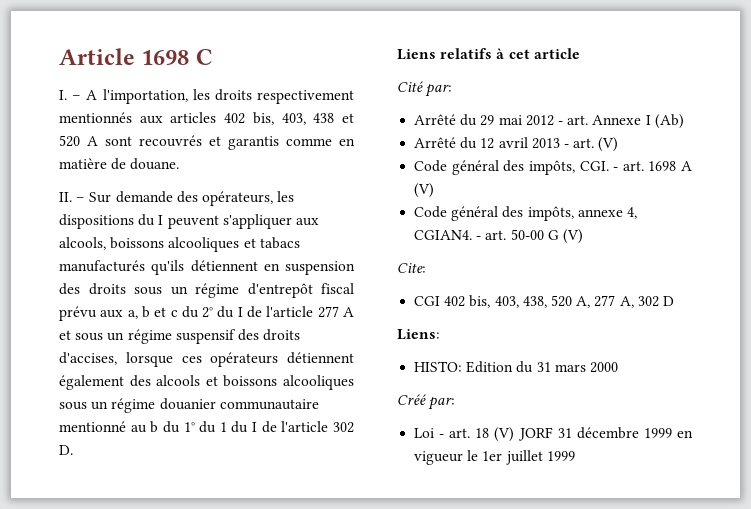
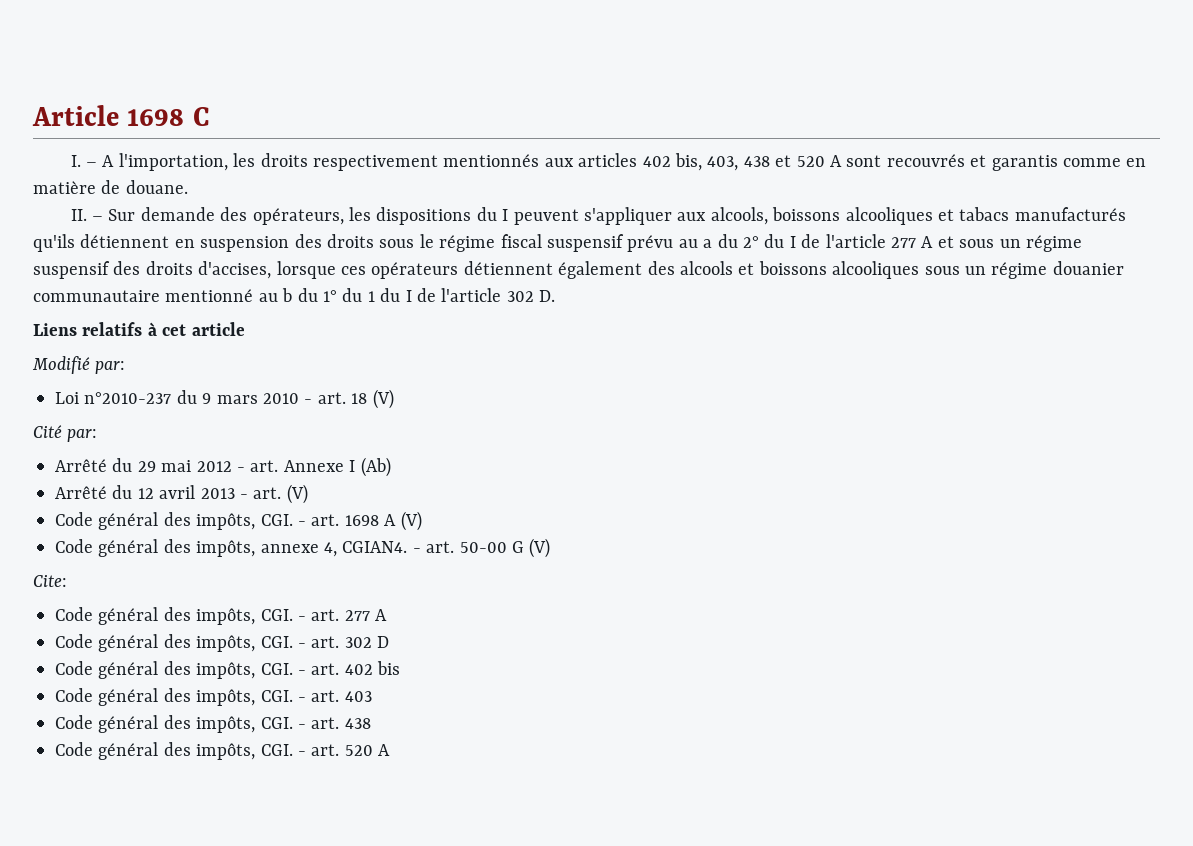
- II. – Sur demande des opérateurs, les dispositions du I peuvent s'appliquer aux alcools, boissons alcooliques et tabacs manufacturés qu'ils détiennent en suspension des droits sous un régime d'entrepôt fiscal prévu aux a, b et c du 2° du I de l'article 277 A et sous un régime suspensif des droits d'accises, lorsque ces opérateurs détiennent également des alcools et boissons alcooliques sous un régime douanier communautaire mentionné au b du 1° du 1 du I de l'article 302 D.
+ II. – Sur demande des opérateurs, les dispositions du I peuvent s'appliquer aux alcools, boissons alcooliques et tabacs manufacturés qu'ils détiennent en suspension des droits sous le régime fiscal suspensif prévu au a du 2° du I de l'article 277 A et sous un régime suspensif des droits d'accises, lorsque ces opérateurs détiennent également des alcools et boissons alcooliques sous un régime douanier communautaire mentionné au b du 1° du 1 du I de l'article 302 D.
+ Modifié par:
+ Loi n°2010-237 du 9 mars 2010 - art. 18 (V)
- CGI 402 bis, 403, 438, 520 A, 277 A, 302 D
- Liens:
- HISTO: Edition du 31 mars 2000
- Créé par:
- Loi - art. 18 (V) JORF 31 décembre 1999 en vigueur le 1er juillet 1999
+ Code général des impôts, CGI. - art. 277 A
+ Code général des impôts, CGI. - art. 302 D
+ Code général des impôts, CGI. - art. 402 bis
+ Code général des impôts, CGI. - art. 403
+ Code général des impôts, CGI. - art. 438
+ Code général des impôts, CGI. - art. 520 A

